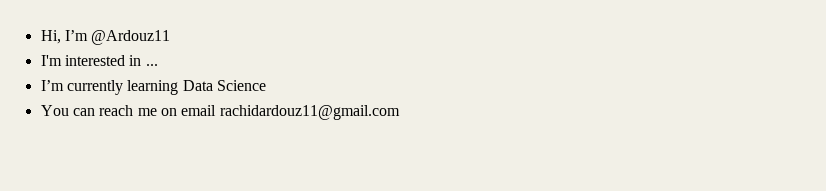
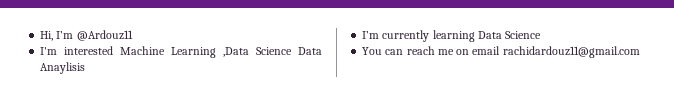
- I'm interested in ...
+ I'm interested Machine Learning ,Data Science Data Anaylisis

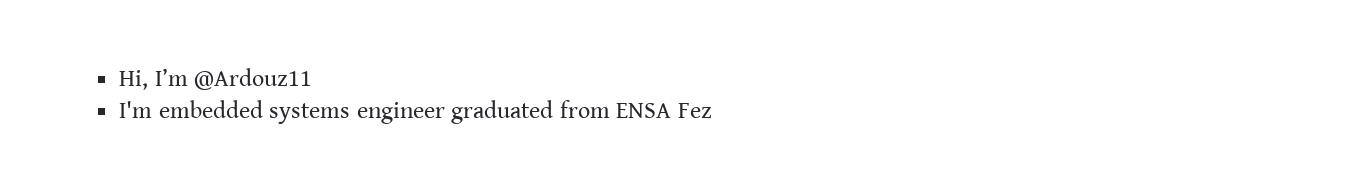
- I'm interested Machine Learning ,Data Science Data Anaylisis
- I’m currently learning Data Science
- You can reach me on email rachidardouz11@gmail.com
+ I'm embedded systems engineer graduated from ENSA Fez

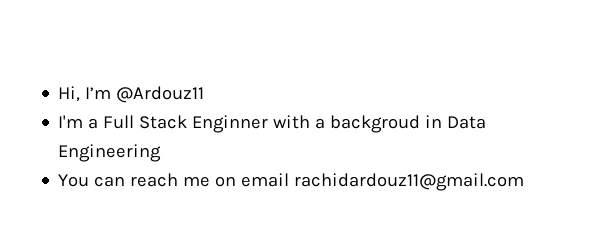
- I'm embedded systems engineer graduated from ENSA Fez
+ I'm a Full Stack Enginner with a backgroud in Data Engineering
+ You can reach me on email rachidardouz11@gmail.com

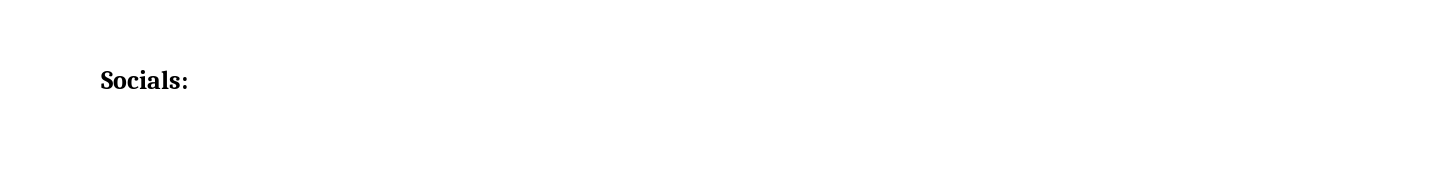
- Hi, I’m @Ardouz11
- I'm a Full Stack Enginner with a backgroud in Data Engineering
- You can reach me on email rachidardouz11@gmail.com
+ Socials:

